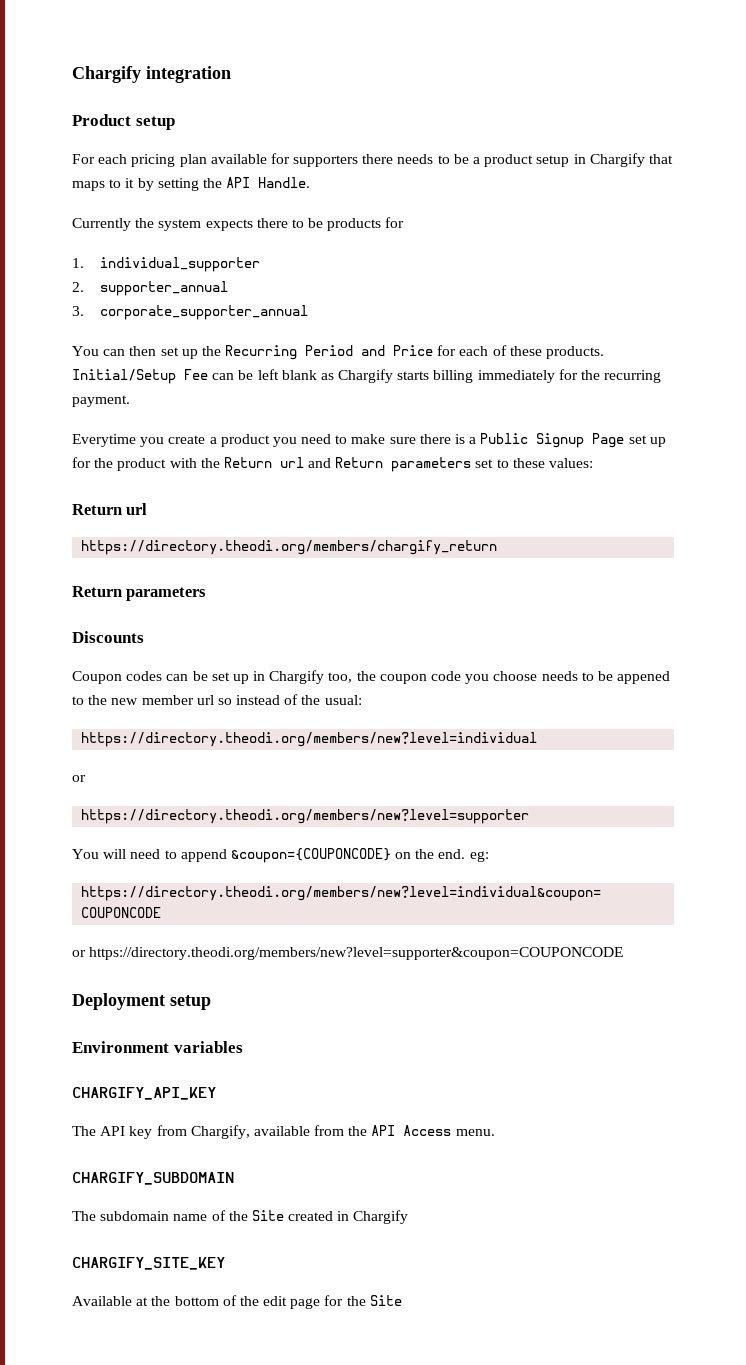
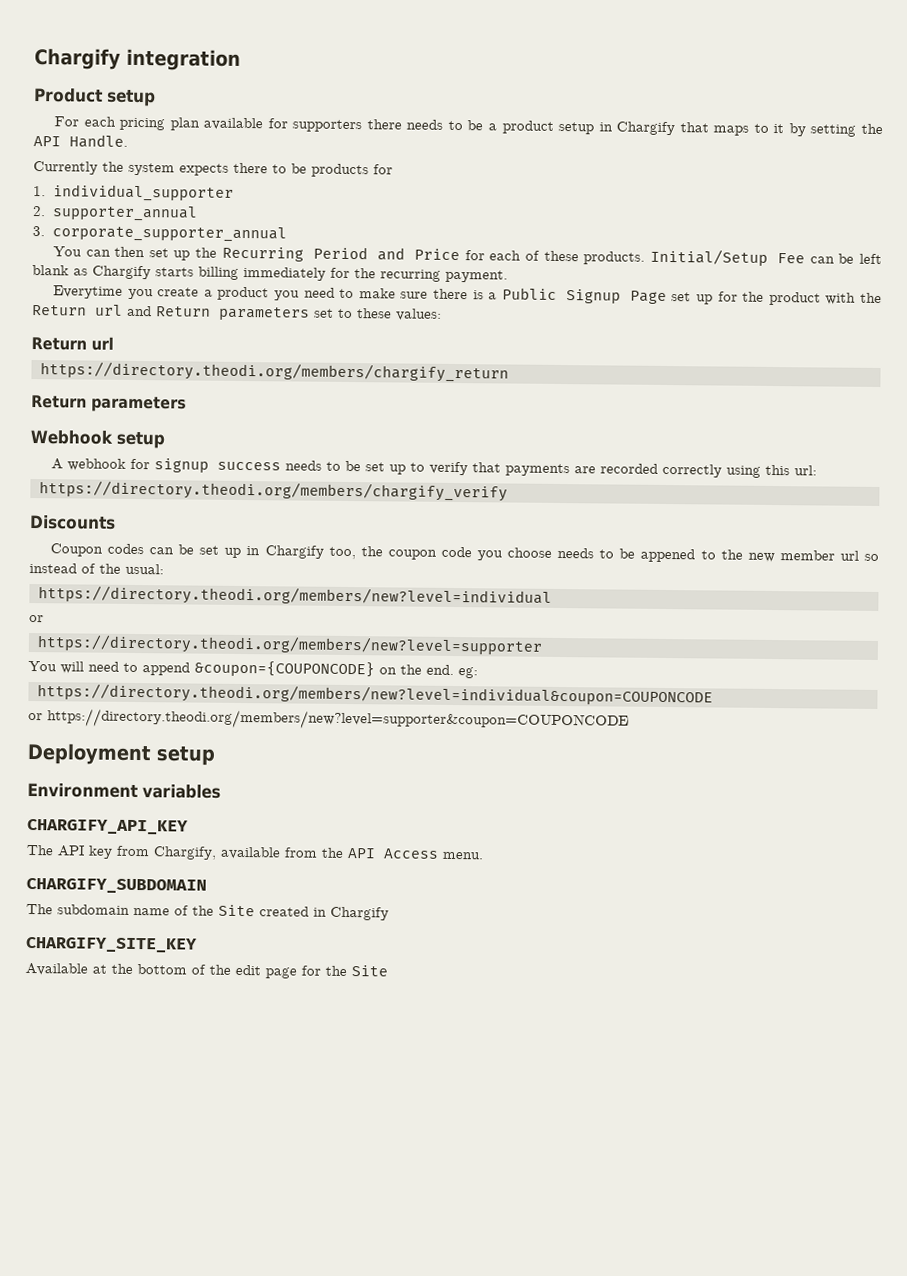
+ Webhook setup
+ A webhook for signup success needs to be set up to verify that payments are recorded correctly using this url:
+ https://directory.theodi.org/members/chargify_verify

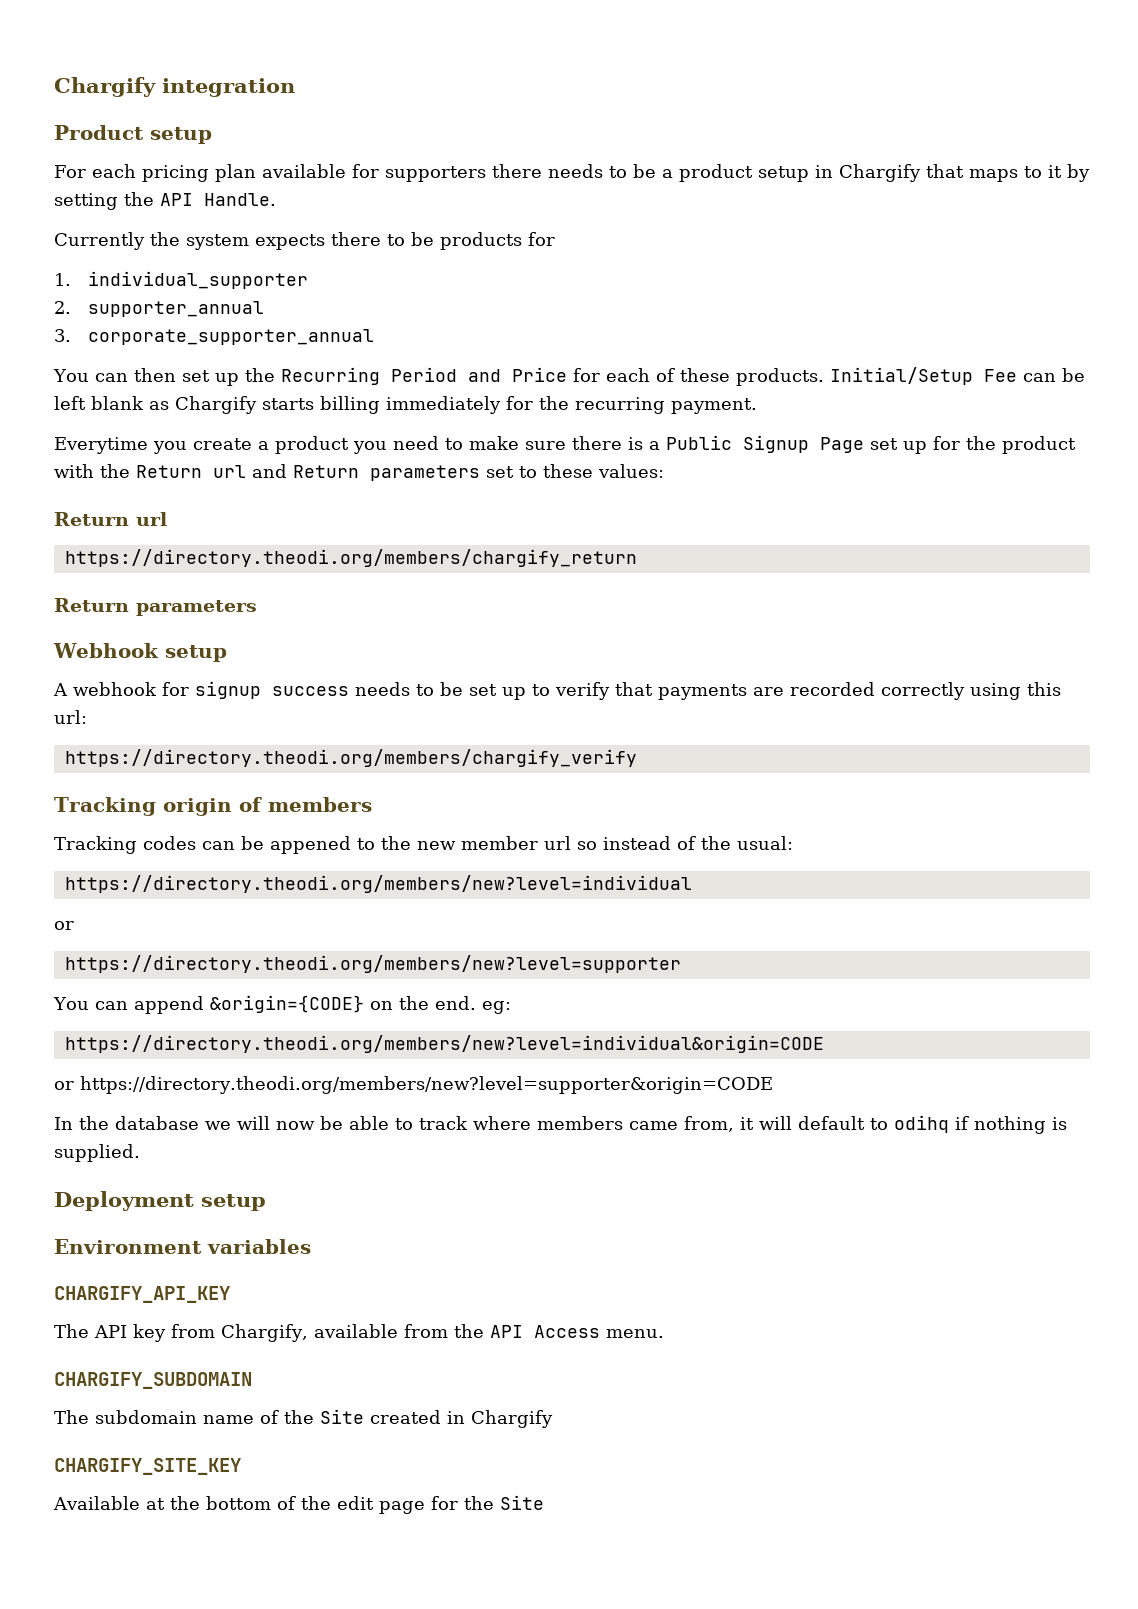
- Discounts
- Coupon codes can be set up in Chargify too, the coupon code you choose needs to be appened to the new member url so instead of the usual:
+ Tracking origin of members
+ Tracking codes can be appened to the new member url so instead of the usual:
- You will need to append &coupon={COUPONCODE} on the end. eg:
+ You can append &origin={CODE} on the end. eg:
- https://directory.theodi.org/members/new?level=individual&coupon=COUPONCODE
- or https://directory.theodi.org/members/new?level=supporter&coupon=COUPONCODE
+ https://directory.theodi.org/members/new?level=individual&origin=CODE
+ or https://directory.theodi.org/members/new?level=supporter&origin=CODE
+ In the database we will now be able to track where members came from, it will default to odihq if nothing is supplied.

